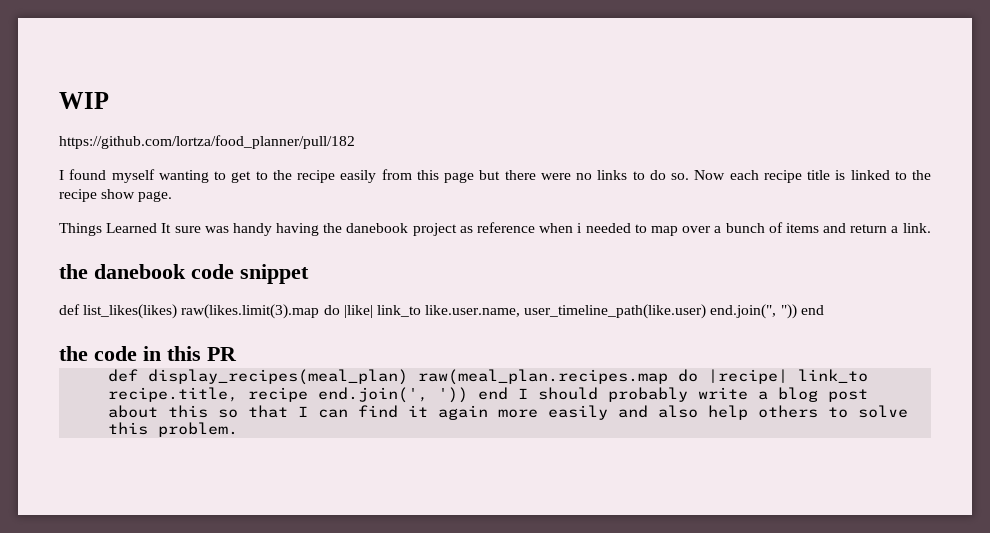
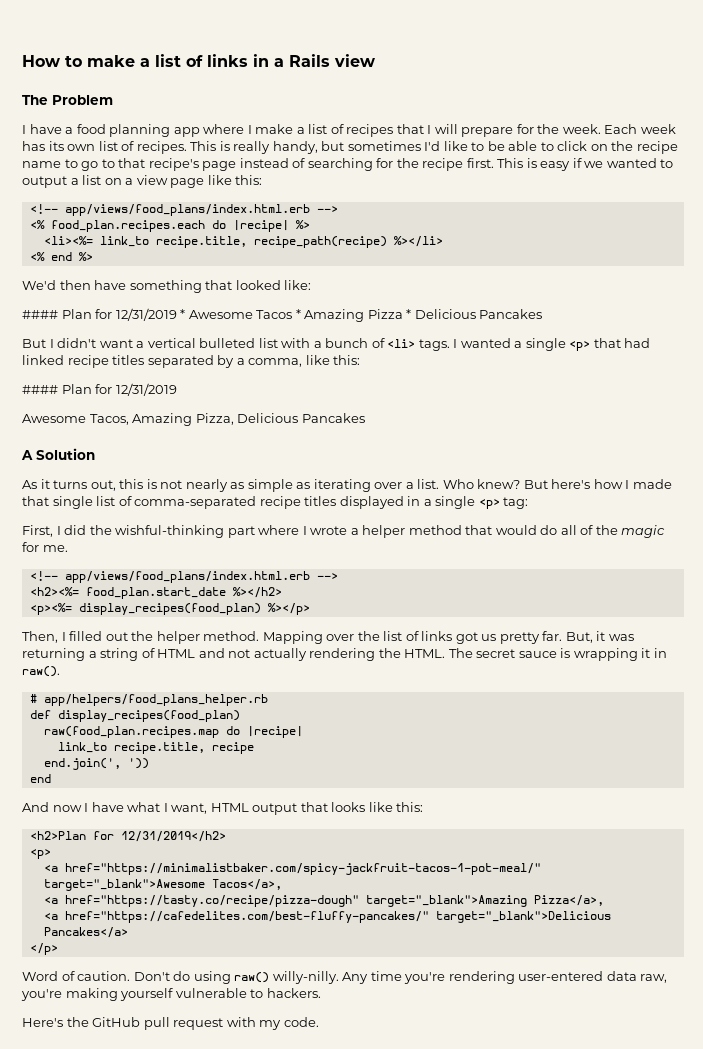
- WIP
- https://github.com/lortza/food_planner/pull/182
- I found myself wanting to get to the recipe easily from this page but there were no links to do so. Now each recipe title is linked to the recipe show page.
- Things Learned It sure was handy having the danebook project as reference when i needed to map over a bunch of items and return a link.
- the danebook code snippet
- def list_likes(likes) raw(likes.limit(3).map do |like| link_to like.user.name, user_timeline_path(like.user) end.join(", ")) end
- the code in this PR
- def display_recipes(meal_plan) raw(meal_plan.recipes.map do |recipe| link_to recipe.title, recipe end.join(', ')) end I should probably write a blog post about this so that I can find it again more easily and also help others to solve this problem.
+ How to make a list of links in a Rails view
+ The Problem
+ I have a food planning app where I make a list of recipes that I will prepare for the week. Each week has its own list of recipes. This is really handy, but sometimes I'd like to be able to click on the recipe name to go to that recipe's page instead of searching for the recipe first. This is easy if we wanted to output a list on a view page like this:
+ <!-- app/views/food_plans/index.html.erb -->
+ <% food_plan.recipes.each do |recipe| %>
+ <li><%= link_to recipe.title, recipe_path(recipe) %></li>
+ <% end %>
+ We'd then have something that looked like:
+ #### Plan for 12/31/2019 * Awesome Tacos * Amazing Pizza * Delicious Pancakes
+ But I didn't want a vertical bulleted list with a bunch of <li> tags. I wanted a single <p> that had linked recipe titles separated by a comma, like this:
+ #### Plan for 12/31/2019
+ Awesome Tacos, Amazing Pizza, Delicious Pancakes
+ A Solution
+ As it turns out, this is not nearly as simple as iterating over a list. Who knew? But here's how I made that single list of comma-separated recipe titles displayed in a single <p> tag:
+ First, I did the wishful-thinking part where I wrote a helper method that would do all of the magic for me.
+ <!-- app/views/food_plans/index.html.erb -->
+ <h2><%= food_plan.start_date %></h2>
+ <p><%= display_recipes(food_plan) %></p>
+ Then, I filled out the helper method. Mapping over the list of links got us pretty far. But, it was returning a string of HTML and not actually rendering the HTML. The secret sauce is wrapping it in raw().
+ # app/helpers/food_plans_helper.rb
+ def display_recipes(food_plan)
+ raw(food_plan.recipes.map do |recipe|
+ link_to recipe.title, recipe
+ end.join(', '))
+ end
+ And now I have what I want, HTML output that looks like this:
+ <h2>Plan for 12/31/2019</h2>
+ <p>
+ <a href="https://minimalistbaker.com/spicy-jackfruit-tacos-1-pot-meal/" target="_blank">Awesome Tacos</a>,
+ <a href="https://tasty.co/recipe/pizza-dough" target="_blank">Amazing Pizza</a>,
+ <a href="https://cafedelites.com/best-fluffy-pancakes/" target="_blank">Delicious Pancakes</a>
+ </p>
+ Word of caution. Don't do using raw() willy-nilly. Any time you're rendering user-entered data raw, you're making yourself vulnerable to hackers.
+ Here's the GitHub pull request with my code.

